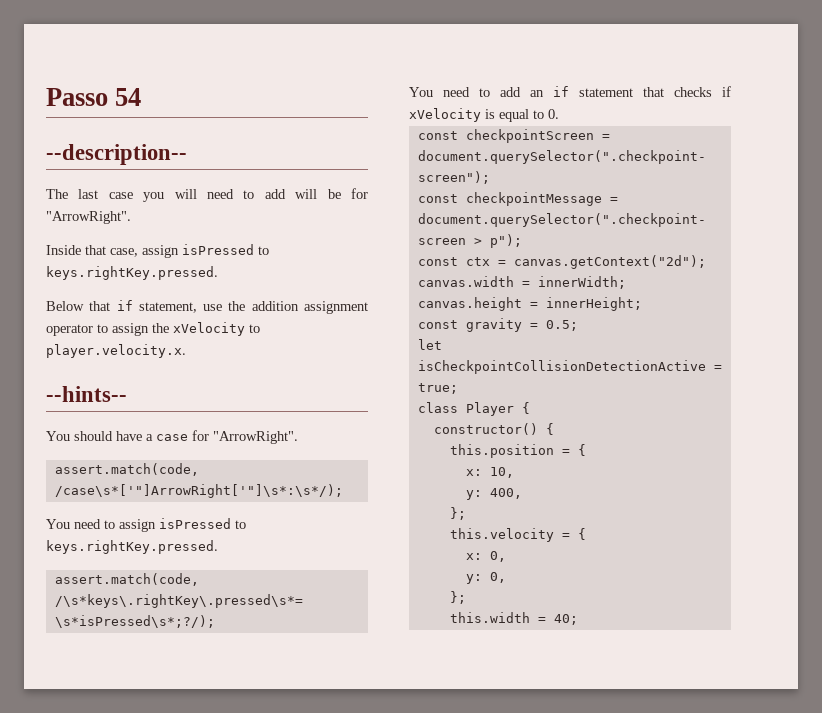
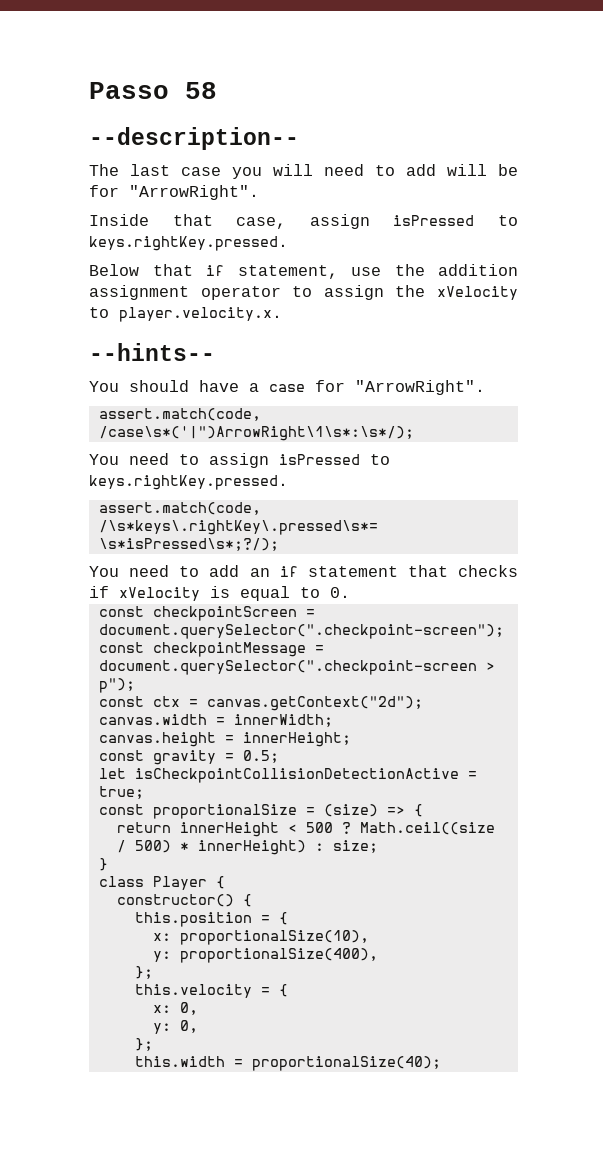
- Passo 54
+ Passo 58
- assert.match(code, /case\s*['"]ArrowRight['"]\s*:\s*/);
+ assert.match(code, /case\s*('|")ArrowRight\1\s*:\s*/);
+ const proportionalSize = (size) => {
+ return innerHeight < 500 ? Math.ceil((size / 500) * innerHeight) : size;
+ }
- x: 10,
- y: 400,
+ x: proportionalSize(10),
+ y: proportionalSize(400),
- this.width = 40;
+ this.width = proportionalSize(40);

